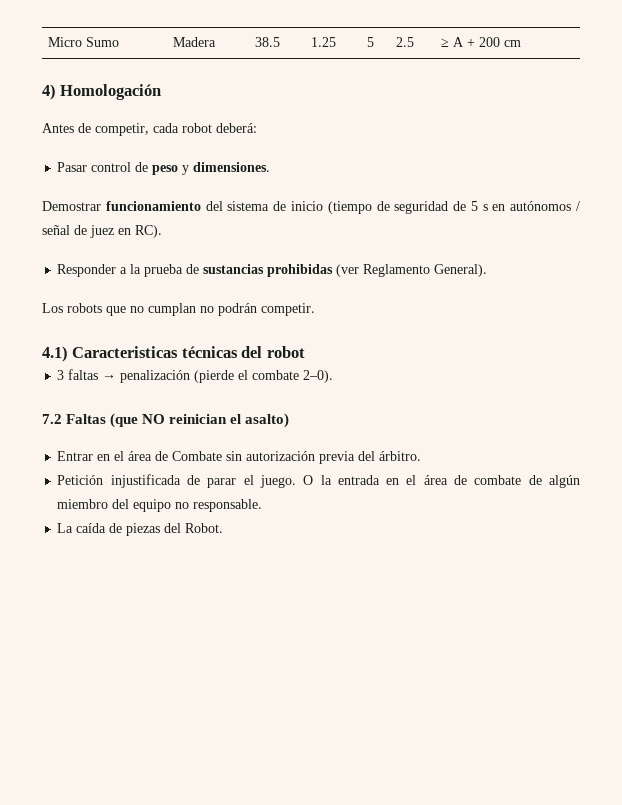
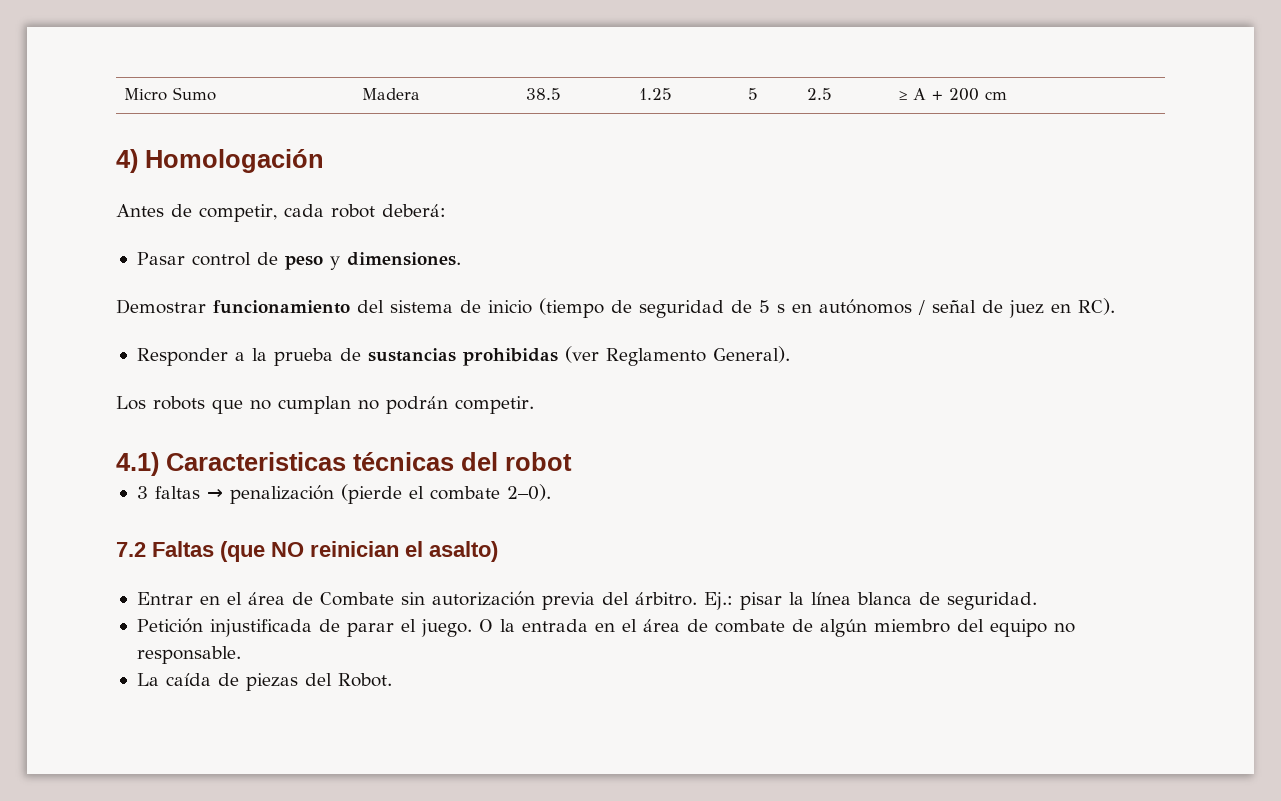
+ Ej.: pisar la línea blanca de seguridad.

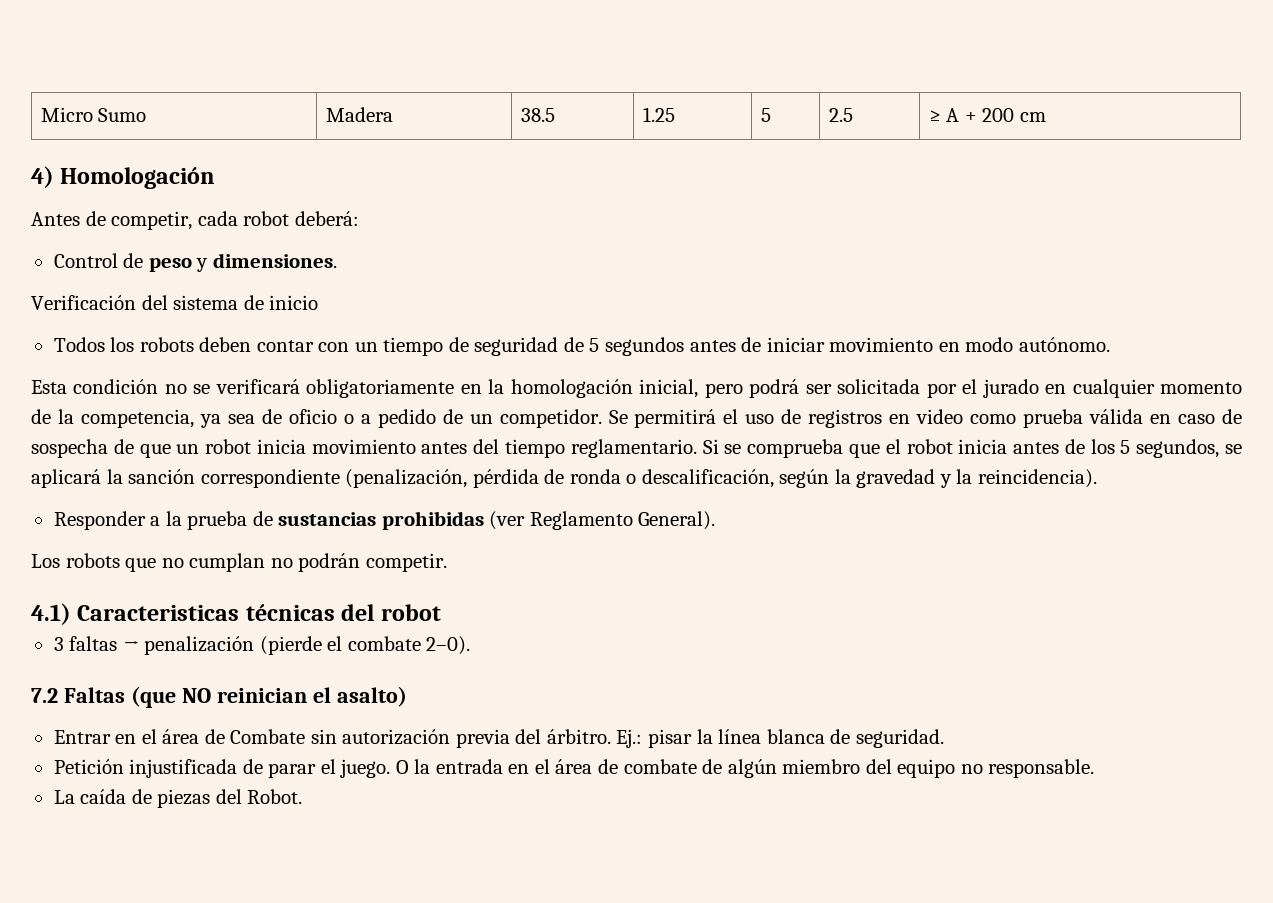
- Pasar control de peso y dimensiones.
+ Control de peso y dimensiones.
- Demostrar funcionamiento del sistema de inicio (tiempo de seguridad de 5 s en autónomos / señal de juez en RC).
+ Verificación del sistema de inicio
+ Todos los robots deben contar con un tiempo de seguridad de 5 segundos antes de iniciar movimiento en modo autónomo.
+ Esta condición no se verificará obligatoriamente en la homologación inicial, pero podrá ser solicitada por el jurado en cualquier momento de la competencia, ya sea de oficio o a pedido de un competidor. Se permitirá el uso de registros en video como prueba válida en caso de sospecha de que un robot inicia movimiento antes del tiempo reglamentario. Si se comprueba que el robot inicia antes de los 5 segundos, se aplicará la sanción correspondiente (penalización, pérdida de ronda o descalificación, según la gravedad y la reincidencia).

